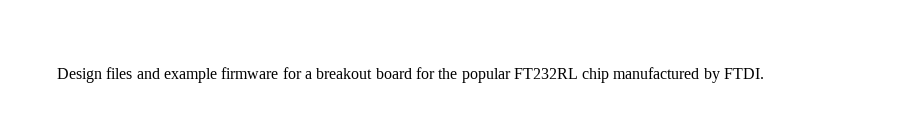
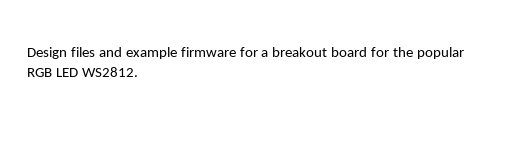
- Design files and example firmware for a breakout board for the popular FT232RL chip manufactured by FTDI.
+ Design files and example firmware for a breakout board for the popular RGB LED WS2812.

